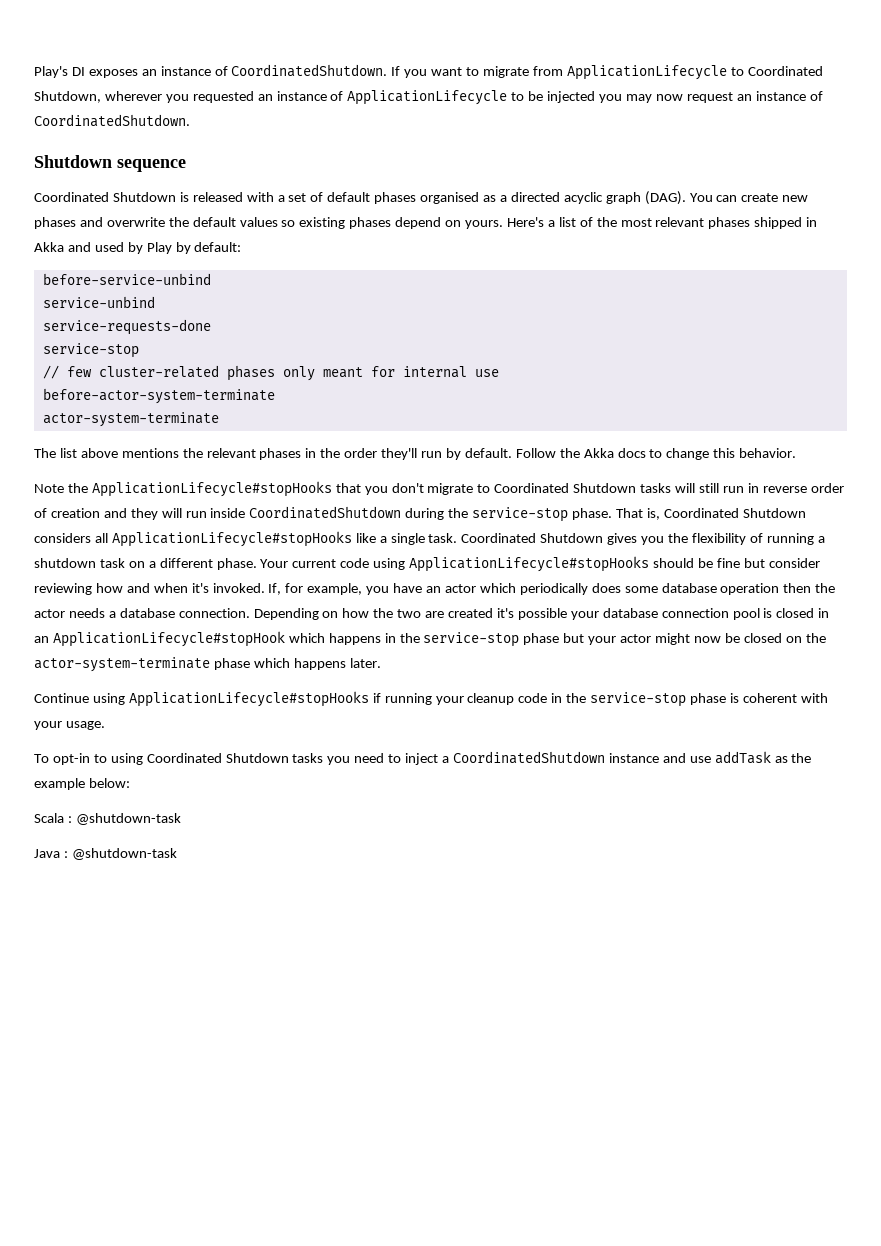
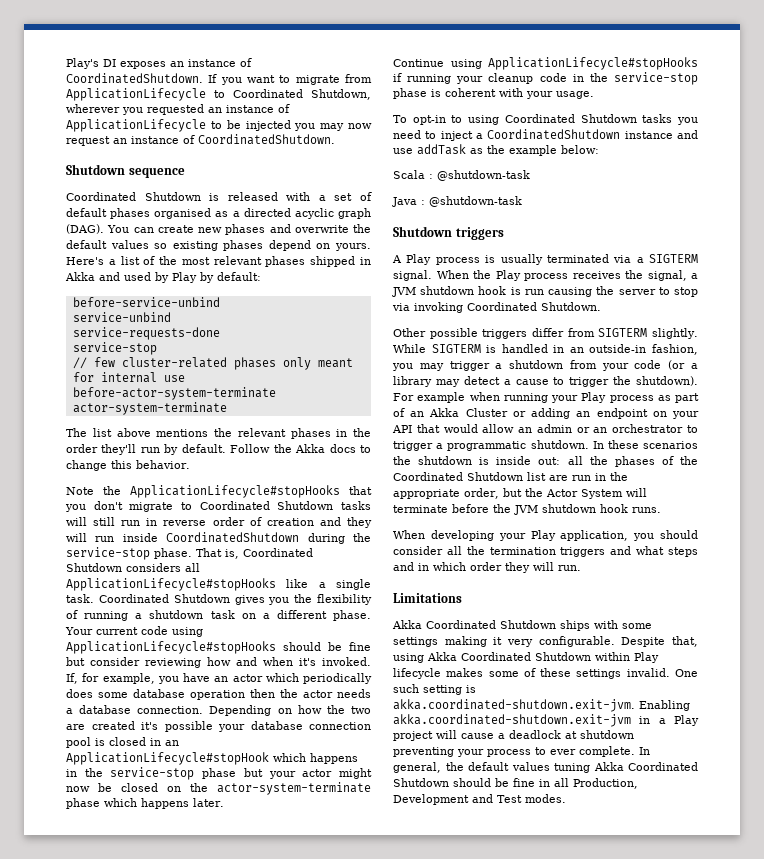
+ Shutdown triggers
+ A Play process is usually terminated via a SIGTERM signal. When the Play process receives the signal, a JVM shutdown hook is run causing the server to stop via invoking Coordinated Shutdown.
+ Other possible triggers differ from SIGTERM slightly. While SIGTERM is handled in an outside-in fashion, you may trigger a shutdown from your code (or a library may detect a cause to trigger the shutdown). For example when running your Play process as part of an Akka Cluster or adding an endpoint on your API that would allow an admin or an orchestrator to trigger a programmatic shutdown. In these scenarios the shutdown is inside out: all the phases of the Coordinated Shutdown list are run in the appropriate order, but the Actor System will terminate before the JVM shutdown hook runs.
+ When developing your Play application, you should consider all the termination triggers and what steps and in which order they will run.
+ Limitations
+ Akka Coordinated Shutdown ships with some settings making it very configurable. Despite that, using Akka Coordinated Shutdown within Play lifecycle makes some of these settings invalid. One such setting is akka.coordinated-shutdown.exit-jvm. Enabling akka.coordinated-shutdown.exit-jvm in a Play project will cause a deadlock at shutdown preventing your process to ever complete. In general, the default values tuning Akka Coordinated Shutdown should be fine in all Production, Development and Test modes.

